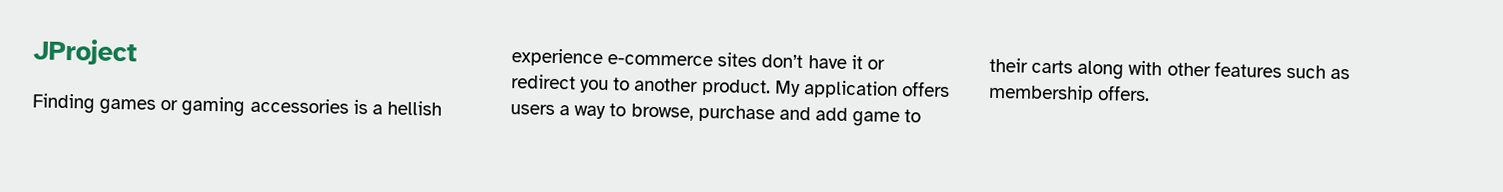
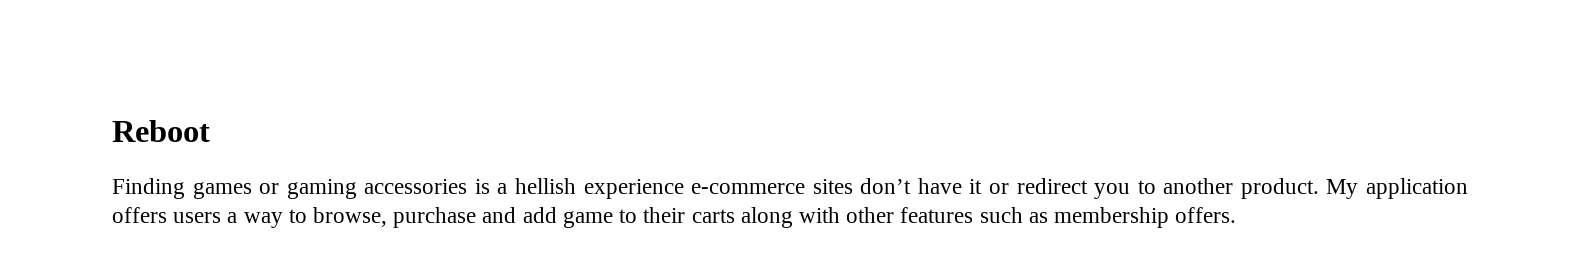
- JProject
+ Reboot

